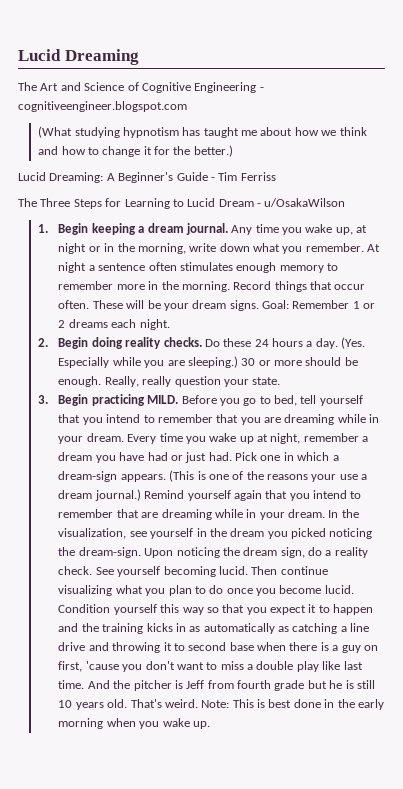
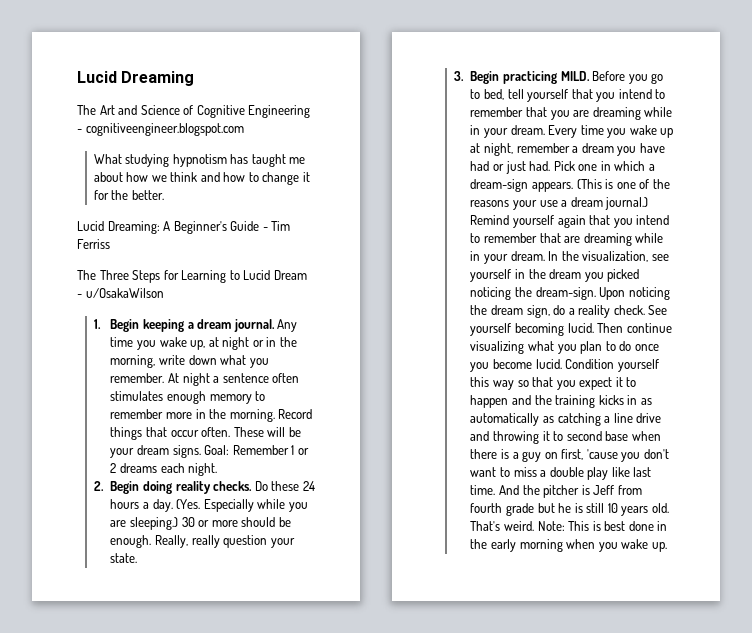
- (What studying hypnotism has taught me about how we think and how to change it for the better.)
+ What studying hypnotism has taught me about how we think and how to change it for the better.

